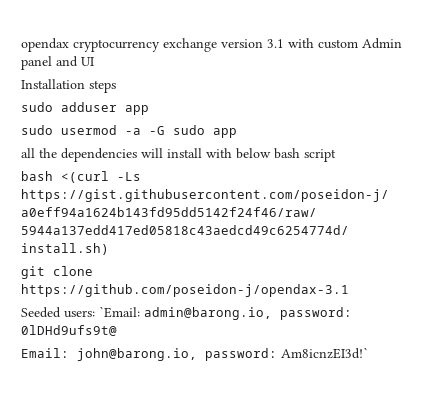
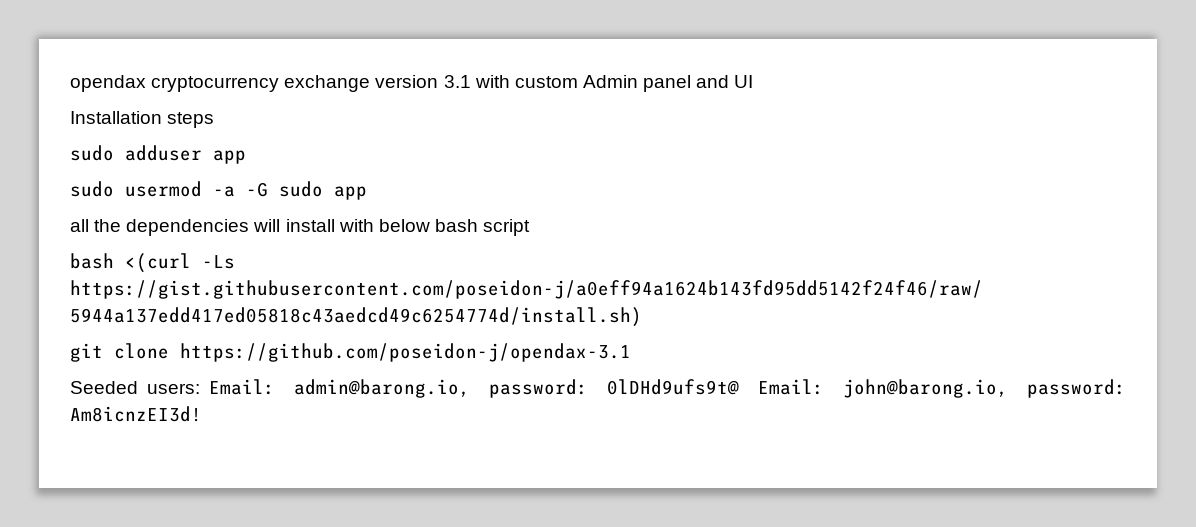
- Seeded users: `Email: admin@barong.io, password: 0lDHd9ufs9t@
- Email: john@barong.io, password: Am8icnzEI3d!`
+ Seeded users: Email: admin@barong.io, password: 0lDHd9ufs9t@ Email: john@barong.io, password: Am8icnzEI3d!

